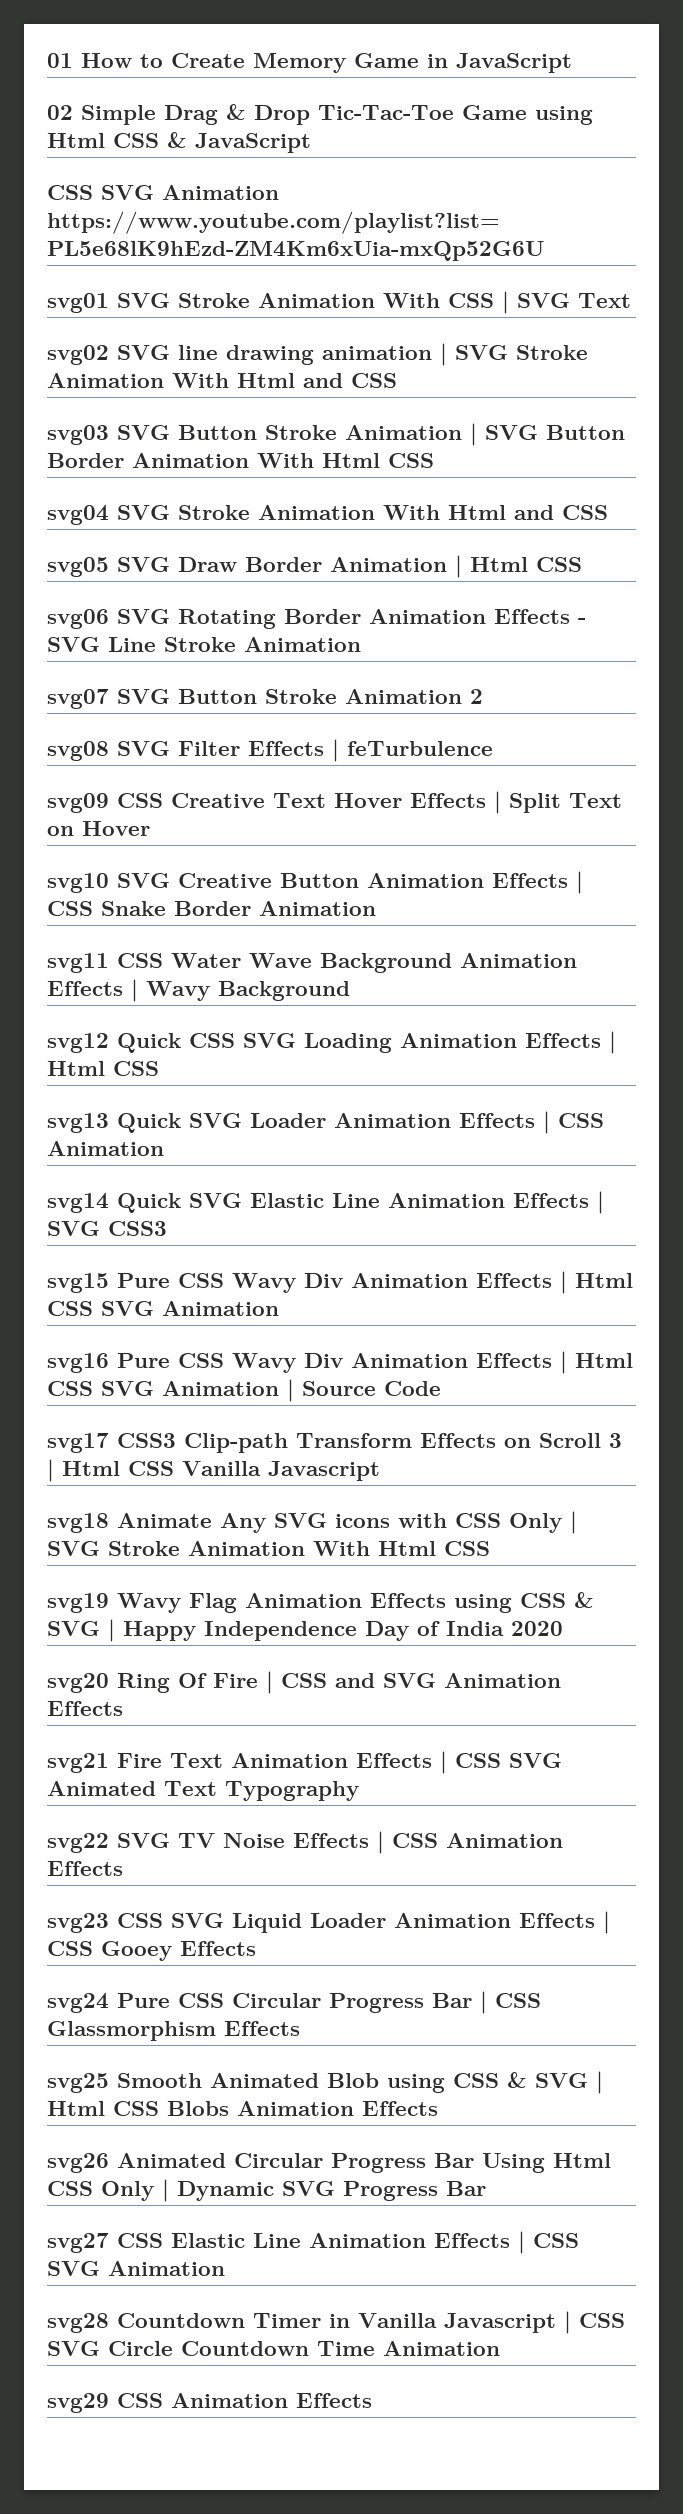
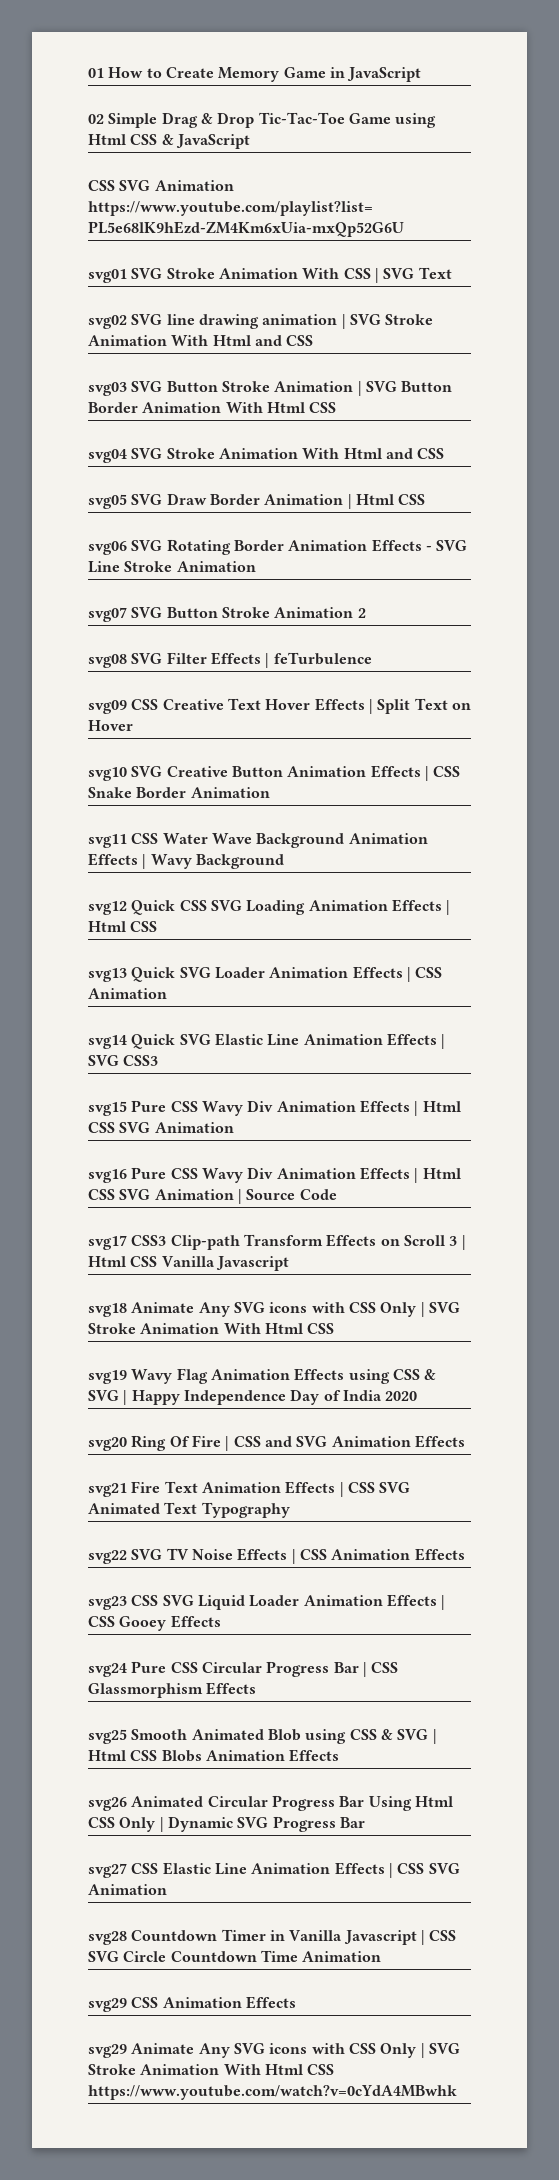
+ svg29 Animate Any SVG icons with CSS Only | SVG Stroke Animation With Html CSS https://www.youtube.com/watch?v=0cYdA4MBwhk

